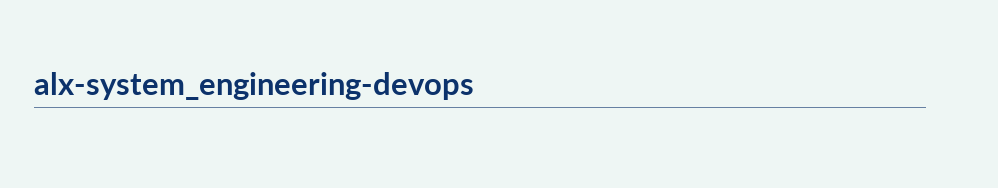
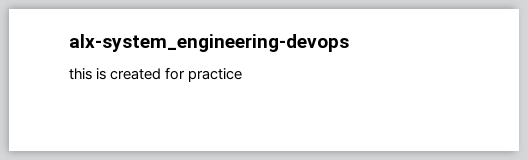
+ this is created for practice

